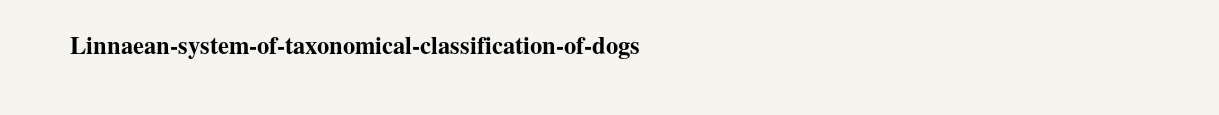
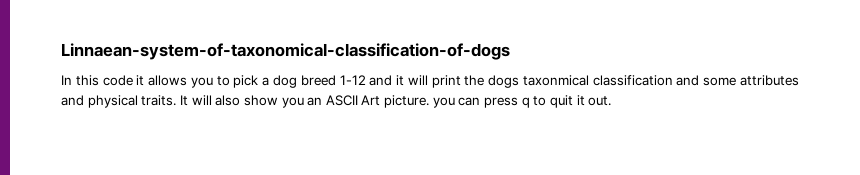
+ In this code it allows you to pick a dog breed 1-12 and it will print the dogs taxonmical classification and some attributes and physical traits. It will also show you an ASCII Art picture. you can press q to quit it out.

